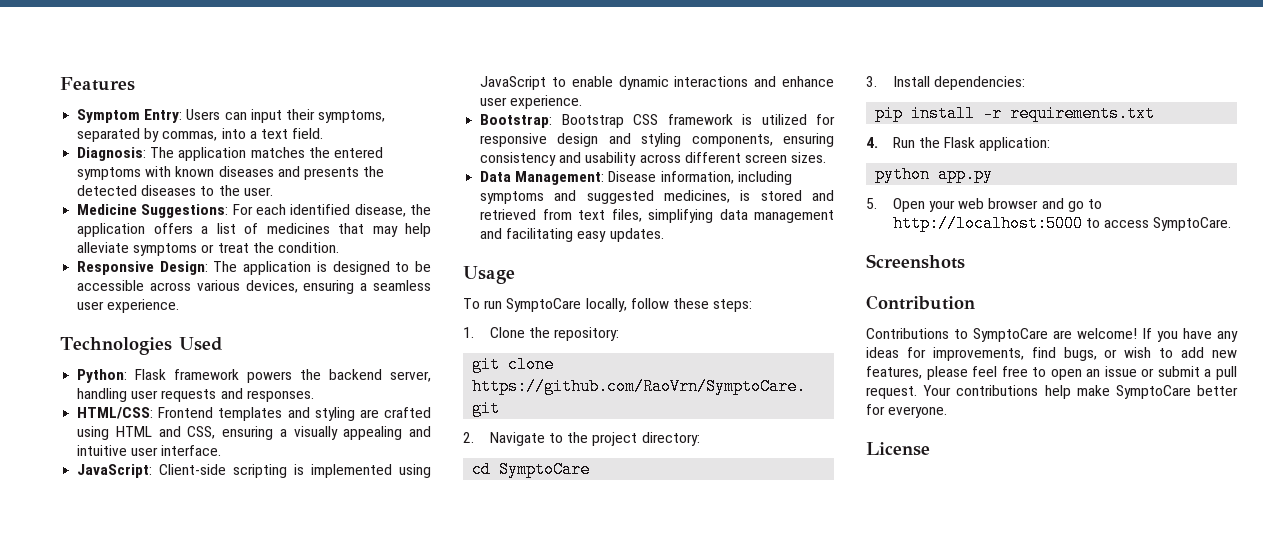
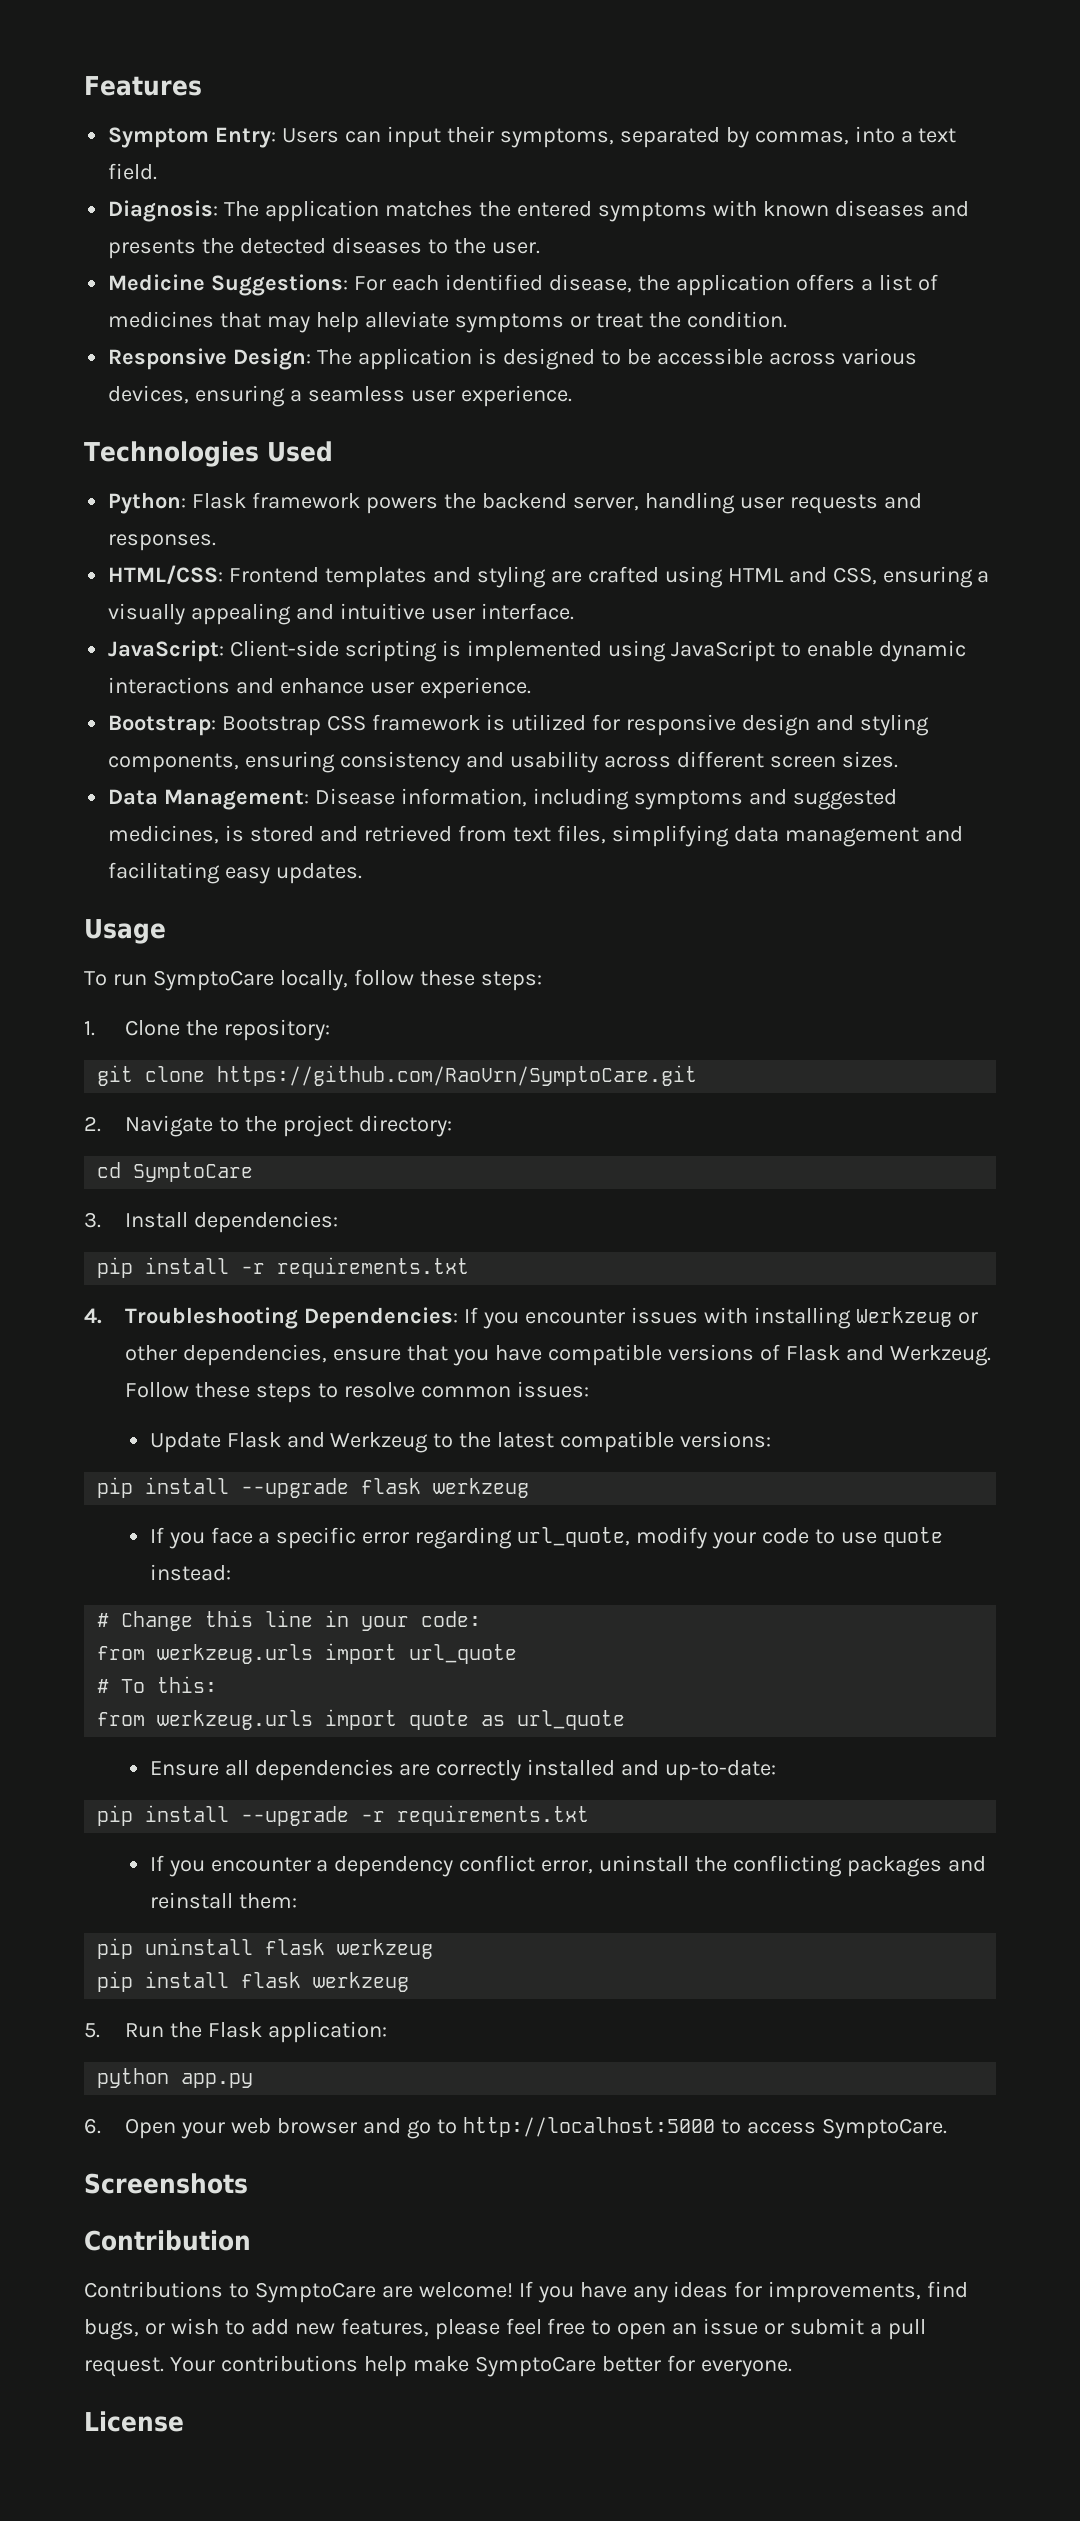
- 4. Run the Flask application:
+ 4. Troubleshooting Dependencies: If you encounter issues with installing Werkzeug or other dependencies, ensure that you have compatible versions of Flask and Werkzeug. Follow these steps to resolve common issues:
+ Update Flask and Werkzeug to the latest compatible versions:
+ pip install --upgrade flask werkzeug
+ If you face a specific error regarding url_quote, modify your code to use quote instead:
+ # Change this line in your code:
+ from werkzeug.urls import url_quote
+ # To this:
+ from werkzeug.urls import quote as url_quote
+ Ensure all dependencies are correctly installed and up-to-date:
+ pip install --upgrade -r requirements.txt
+ If you encounter a dependency conflict error, uninstall the conflicting packages and reinstall them:
+ pip uninstall flask werkzeug
+ pip install flask werkzeug
+ 5. Run the Flask application:
- 5. Open your web browser and go to http://localhost:5000 to access SymptoCare.
+ 6. Open your web browser and go to http://localhost:5000 to access SymptoCare.

